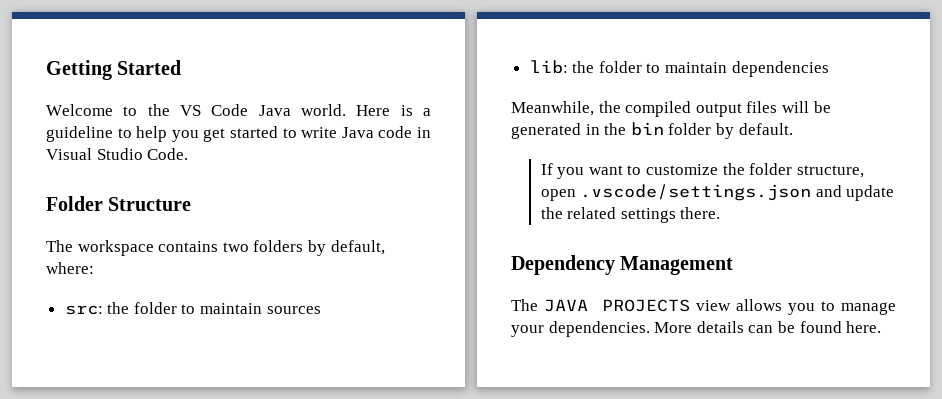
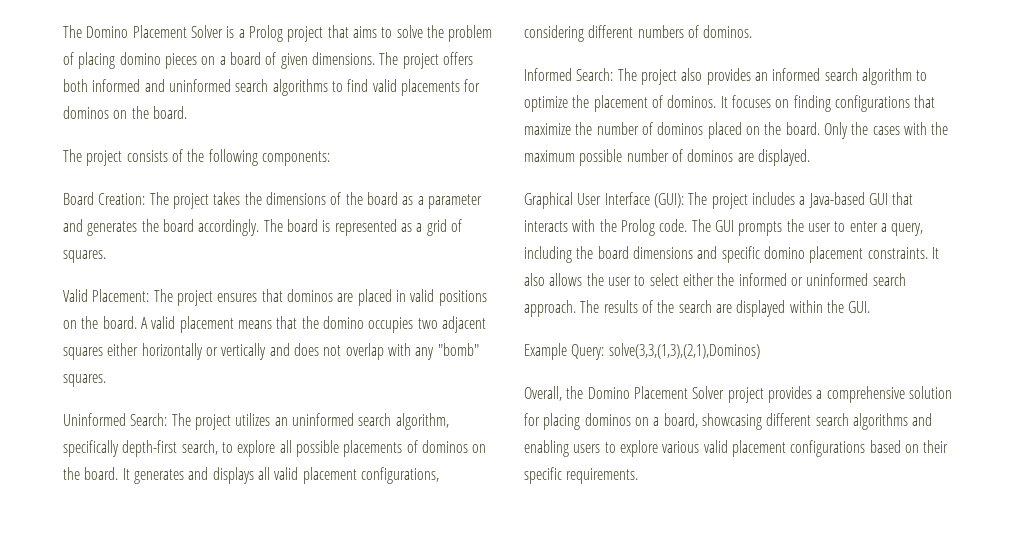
- Getting Started
- Welcome to the VS Code Java world. Here is a guideline to help you get started to write Java code in Visual Studio Code.
- Folder Structure
- The workspace contains two folders by default, where:
- src: the folder to maintain sources
- lib: the folder to maintain dependencies
- Meanwhile, the compiled output files will be generated in the bin folder by default.
- If you want to customize the folder structure, open .vscode/settings.json and update the related settings there.
- Dependency Management
- The JAVA PROJECTS view allows you to manage your dependencies. More details can be found here.
+ The Domino Placement Solver is a Prolog project that aims to solve the problem of placing domino pieces on a board of given dimensions. The project offers both informed and uninformed search algorithms to find valid placements for dominos on the board.
+ The project consists of the following components:
+ Board Creation: The project takes the dimensions of the board as a parameter and generates the board accordingly. The board is represented as a grid of squares.
+ Valid Placement: The project ensures that dominos are placed in valid positions on the board. A valid placement means that the domino occupies two adjacent squares either horizontally or vertically and does not overlap with any "bomb" squares.
+ Uninformed Search: The project utilizes an uninformed search algorithm, specifically depth-first search, to explore all possible placements of dominos on the board. It generates and displays all valid placement configurations, considering different numbers of dominos.
+ Informed Search: The project also provides an informed search algorithm to optimize the placement of dominos. It focuses on finding configurations that maximize the number of dominos placed on the board. Only the cases with the maximum possible number of dominos are displayed.
+ Graphical User Interface (GUI): The project includes a Java-based GUI that interacts with the Prolog code. The GUI prompts the user to enter a query, including the board dimensions and specific domino placement constraints. It also allows the user to select either the informed or uninformed search approach. The results of the search are displayed within the GUI.
+ Example Query: solve(3,3,(1,3),(2,1),Dominos)
+ Overall, the Domino Placement Solver project provides a comprehensive solution for placing dominos on a board, showcasing different search algorithms and enabling users to explore various valid placement configurations based on their specific requirements.

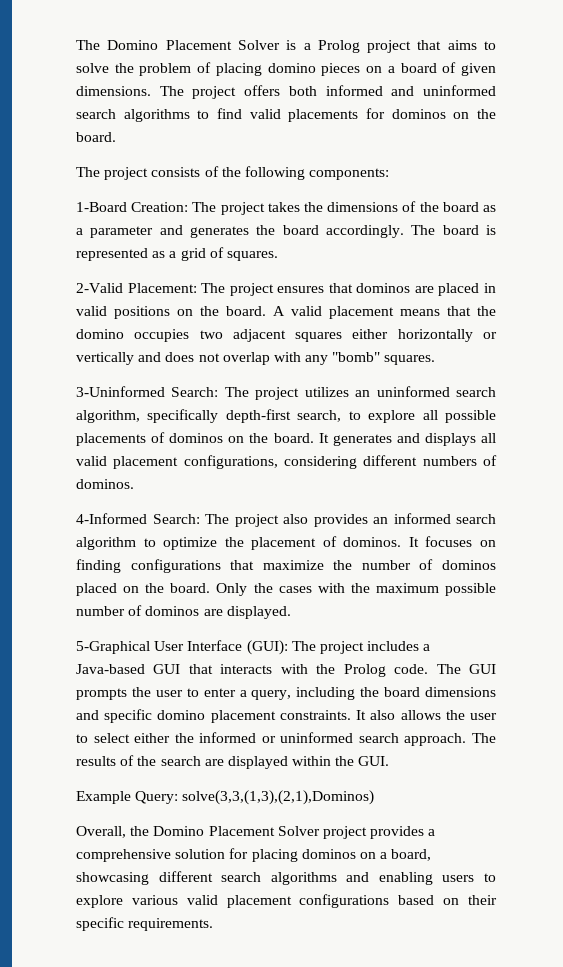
- Board Creation: The project takes the dimensions of the board as a parameter and generates the board accordingly.
+ 1-Board Creation: The project takes the dimensions of the board as a parameter and generates the board accordingly.
- Valid Placement: The project ensures that dominos are placed in valid positions on the board.
+ 2-Valid Placement: The project ensures that dominos are placed in valid positions on the board.
- Uninformed Search: The project utilizes an uninformed search algorithm, specifically depth-first search, to explore all possible placements of dominos on the board.
+ 3-Uninformed Search: The project utilizes an uninformed search algorithm, specifically depth-first search, to explore all possible placements of dominos on the board.
- Informed Search: The project also provides an informed search algorithm to optimize the placement of dominos.
+ 4-Informed Search: The project also provides an informed search algorithm to optimize the placement of dominos.
- Graphical User Interface (GUI): The project includes a Java-based GUI that interacts with the Prolog code.
+ 5-Graphical User Interface (GUI): The project includes a Java-based GUI that interacts with the Prolog code.

